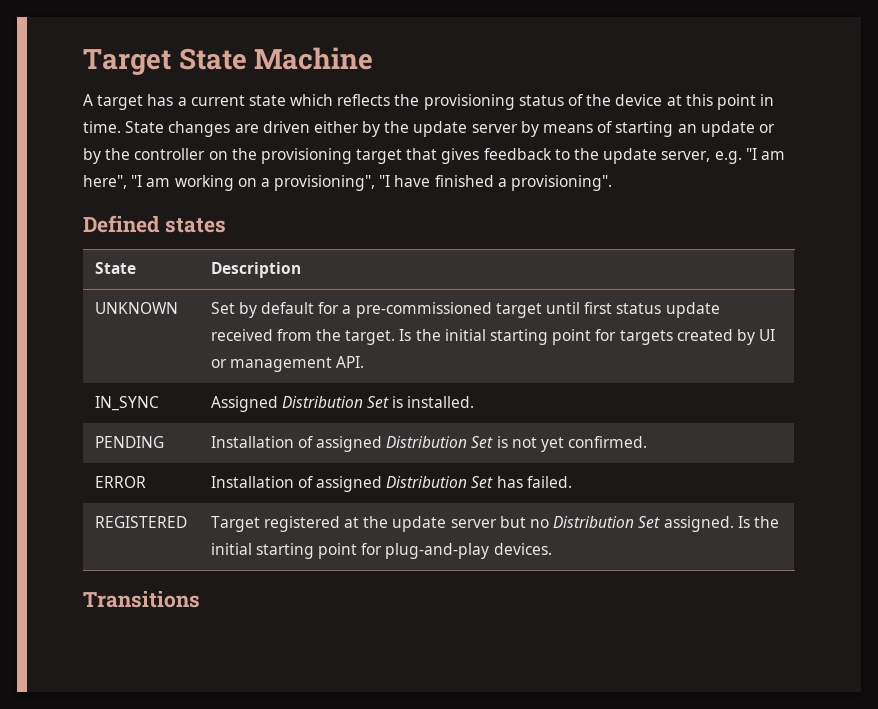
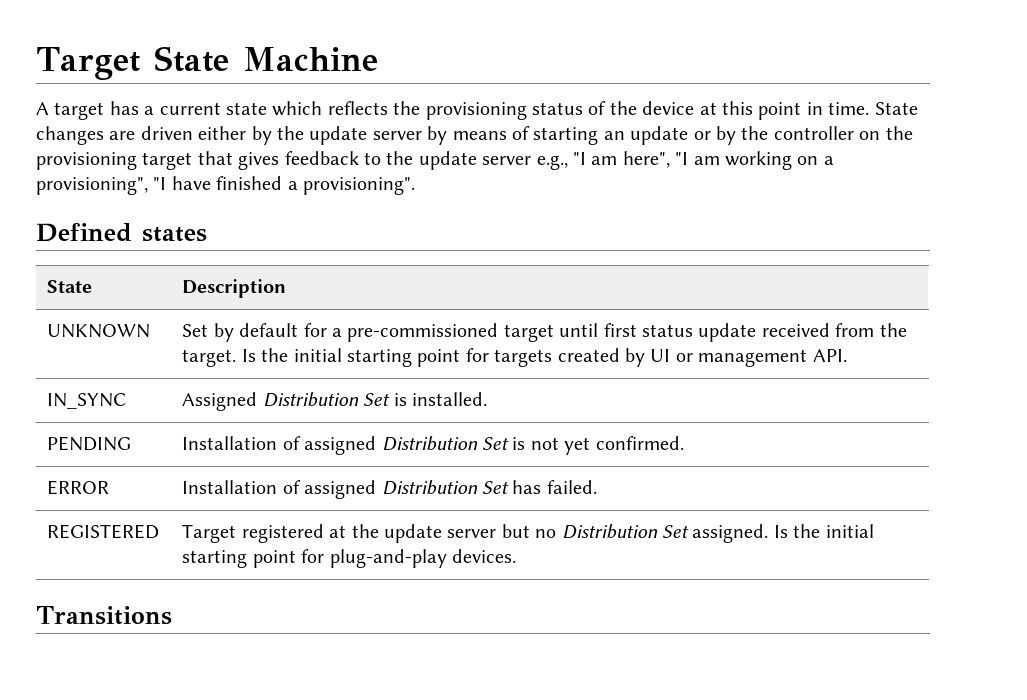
- State changes are driven either by the update server by means of starting an update or by the controller on the provisioning target that gives feedback to the update server, e.g. "I am here", "I am working on a provisioning", "I have finished a provisioning".
+ State changes are driven either by the update server by means of starting an update or by the controller on the provisioning target that gives feedback to the update server e.g., "I am here", "I am working on a provisioning", "I have finished a provisioning".

